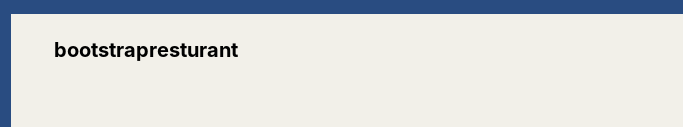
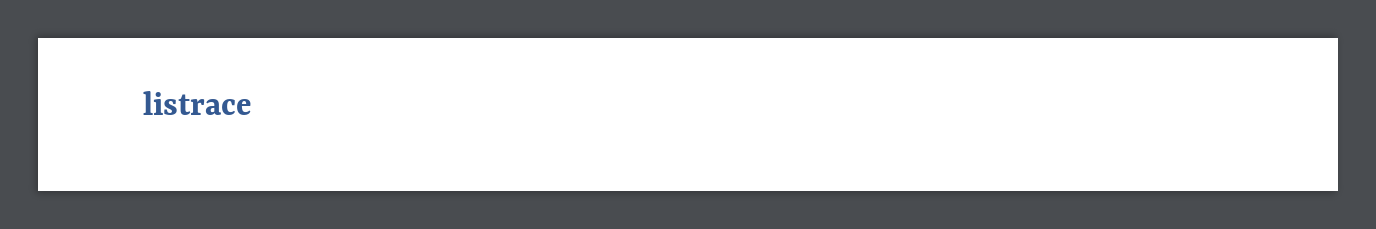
- bootstrapresturant
+ listrace

